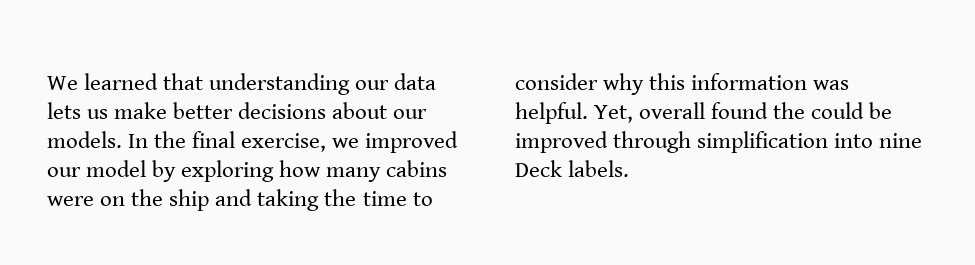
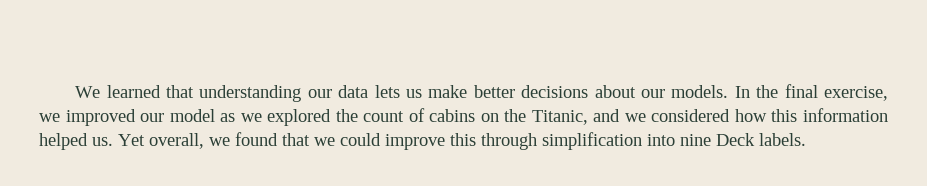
- In the final exercise, we improved our model by exploring how many cabins were on the ship and taking the time to consider why this information was helpful. Yet, overall found the could be improved through simplification into nine Deck labels.
+ In the final exercise, we improved our model as we explored the count of cabins on the Titanic, and we considered how this information helped us. Yet overall, we found that we could improve this through simplification into nine Deck labels.

